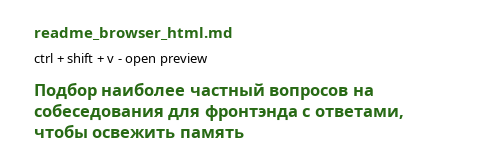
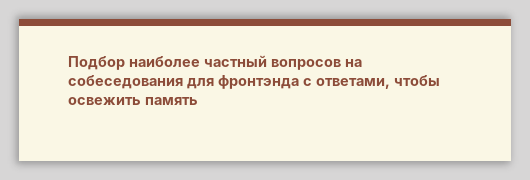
- readme_browser_html.md
- ctrl + shift + v - open preview

